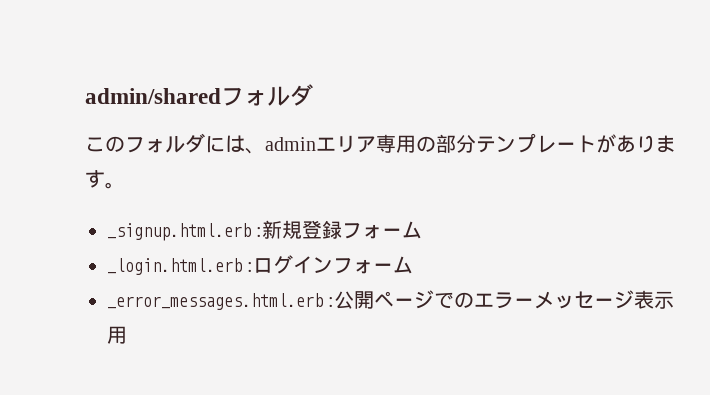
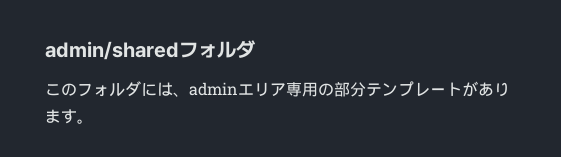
- _signup.html.erb :新規登録フォーム
- _login.html.erb :ログインフォーム
- _error_messages.html.erb :公開ページでのエラーメッセージ表示用

